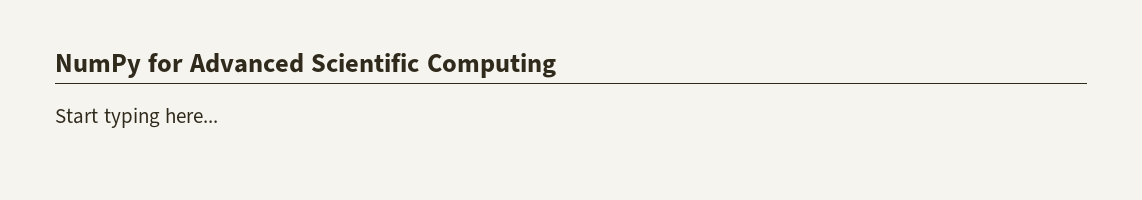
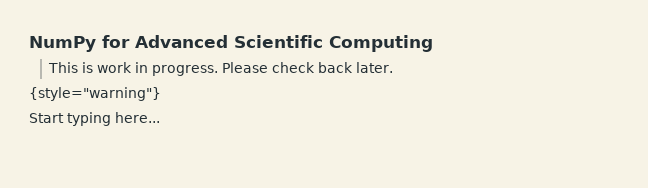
+ This is work in progress. Please check back later.
+ {style="warning"}

